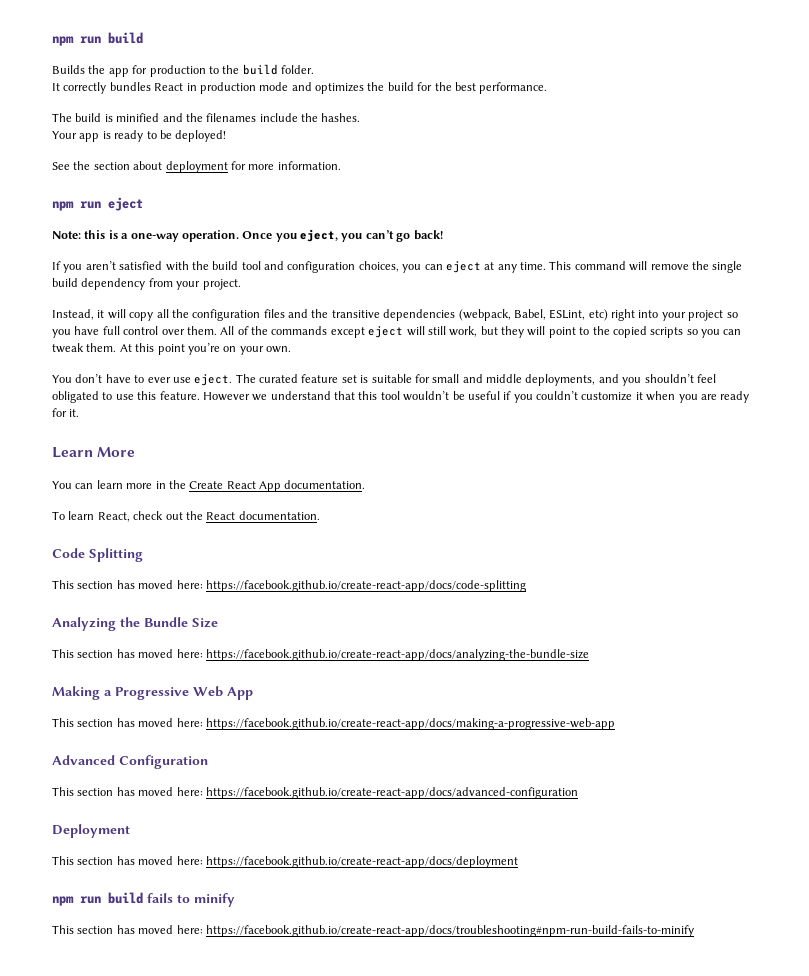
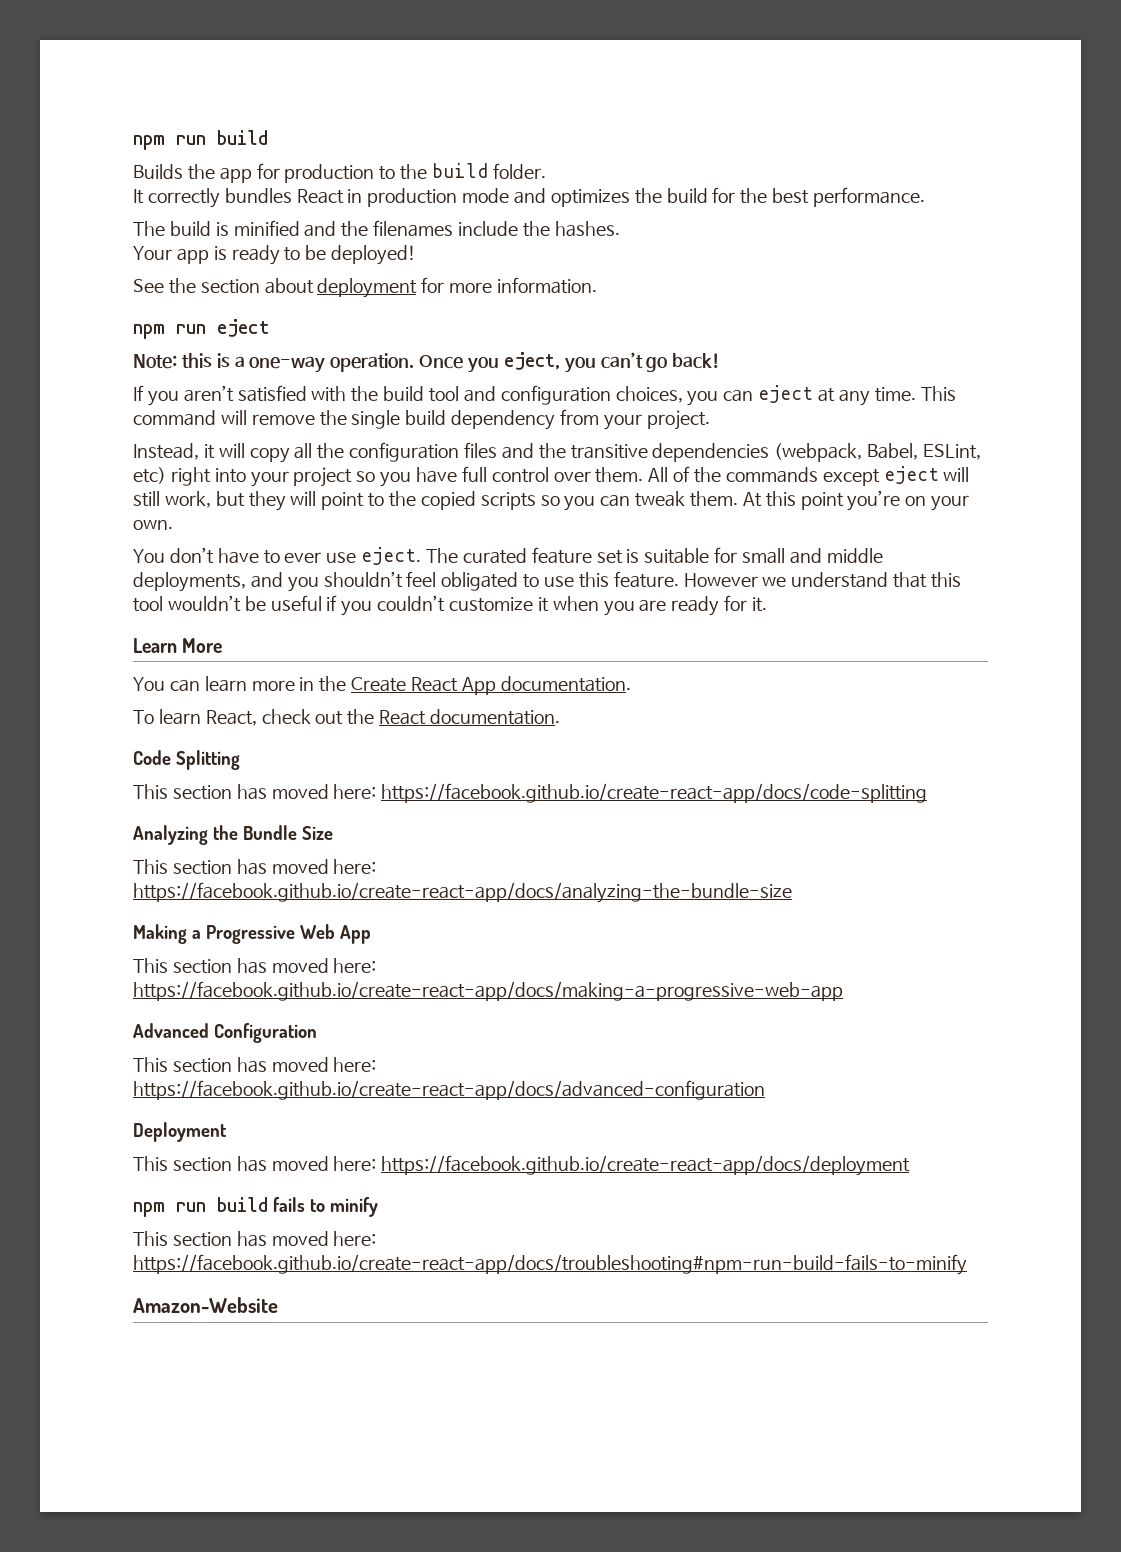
+ Amazon-Website

